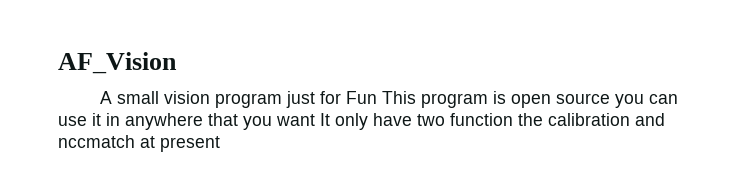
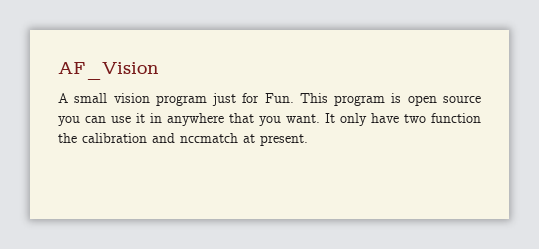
- A small vision program just for Fun This program is open source you can use it in anywhere that you want It only have two function the calibration and nccmatch at present
+ A small vision program just for Fun. This program is open source you can use it in anywhere that you want. It only have two function the calibration and nccmatch at present.

